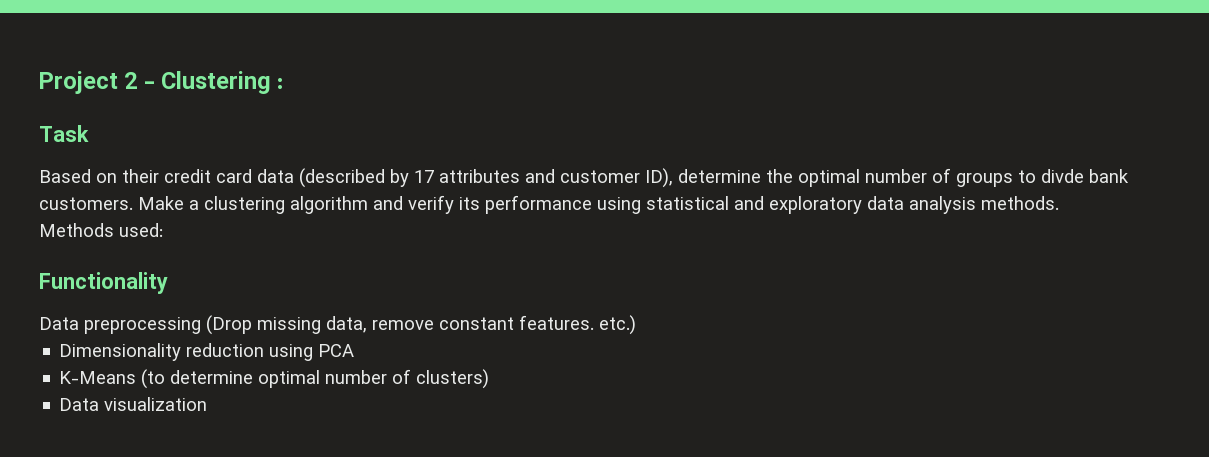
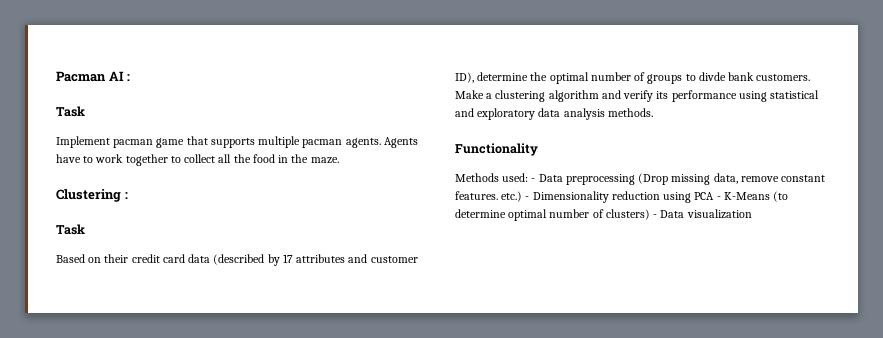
- Project 2 - Clustering :
+ Pacman AI :
+ Task
+ Implement pacman game that supports multiple pacman agents. Agents have to work together to collect all the food in the maze.
+ Clustering :
- Methods used:
- Data preprocessing (Drop missing data, remove constant features. etc.)
- Dimensionality reduction using PCA
- K-Means (to determine optimal number of clusters)
- Data visualization
+ Methods used: - Data preprocessing (Drop missing data, remove constant features. etc.) - Dimensionality reduction using PCA - K-Means (to determine optimal number of clusters) - Data visualization

